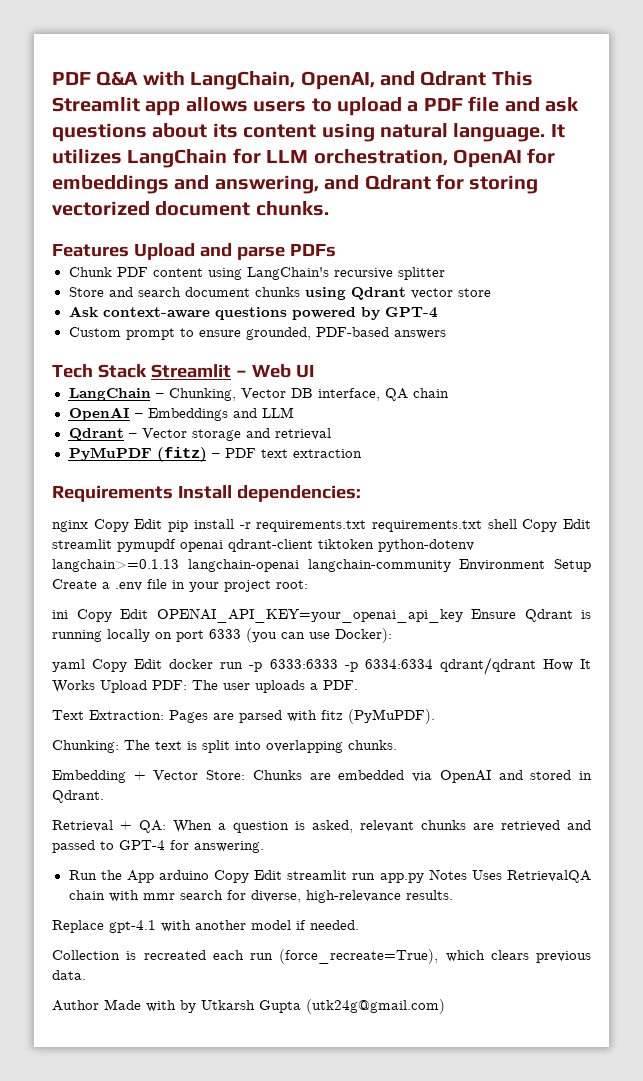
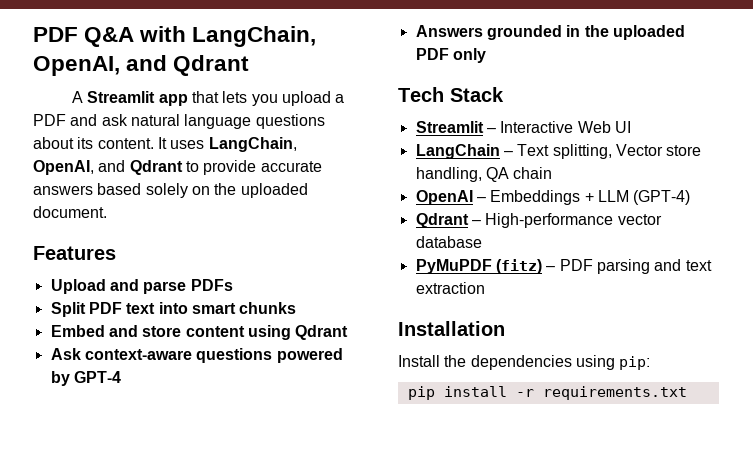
- PDF Q&A with LangChain, OpenAI, and Qdrant This Streamlit app allows users to upload a PDF file and ask questions about its content using natural language. It utilizes LangChain for LLM orchestration, OpenAI for embeddings and answering, and Qdrant for storing vectorized document chunks.
+ PDF Q&A with LangChain, OpenAI, and Qdrant
+ A Streamlit app that lets you upload a PDF and ask natural language questions about its content. It uses LangChain, OpenAI, and Qdrant to provide accurate answers based solely on the uploaded document.
- Features Upload and parse PDFs
+ Features
+ Upload and parse PDFs
- Chunk PDF content using LangChain's recursive splitter
- Store and search document chunks using Qdrant vector store
+ Split PDF text into smart chunks
+ Embed and store content using Qdrant
- Custom prompt to ensure grounded, PDF-based answers
+ Answers grounded in the uploaded PDF only
- Tech Stack Streamlit – Web UI
+ Tech Stack
+ Streamlit – Interactive Web UI
- LangChain – Chunking, Vector DB interface, QA chain
+ LangChain – Text splitting, Vector store handling, QA chain
- OpenAI – Embeddings and LLM
+ OpenAI – Embeddings + LLM (GPT-4)
- Qdrant – Vector storage and retrieval
+ Qdrant – High-performance vector database
- PyMuPDF (fitz) – PDF text extraction
+ PyMuPDF (fitz) – PDF parsing and text extraction
- Requirements Install dependencies:
- nginx Copy Edit pip install -r requirements.txt requirements.txt shell Copy Edit streamlit pymupdf openai qdrant-client tiktoken python-dotenv langchain>=0.1.13 langchain-openai langchain-community Environment Setup Create a .env file in your project root:
- ini Copy Edit OPENAI_API_KEY=your_openai_api_key Ensure Qdrant is running locally on port 6333 (you can use Docker):
- yaml Copy Edit docker run -p 6333:6333 -p 6334:6334 qdrant/qdrant How It Works Upload PDF: The user uploads a PDF.
- Text Extraction: Pages are parsed with fitz (PyMuPDF).
- Chunking: The text is split into overlapping chunks.
- Embedding + Vector Store: Chunks are embedded via OpenAI and stored in Qdrant.
- Retrieval + QA: When a question is asked, relevant chunks are retrieved and passed to GPT-4 for answering.
- Run the App arduino Copy Edit streamlit run app.py Notes Uses RetrievalQA chain with mmr search for diverse, high-relevance results.
- Replace gpt-4.1 with another model if needed.
- Collection is recreated each run (force_recreate=True), which clears previous data.
- Author Made with by Utkarsh Gupta (utk24g@gmail.com)
+ Installation
+ Install the dependencies using pip:
+ pip install -r requirements.txt

